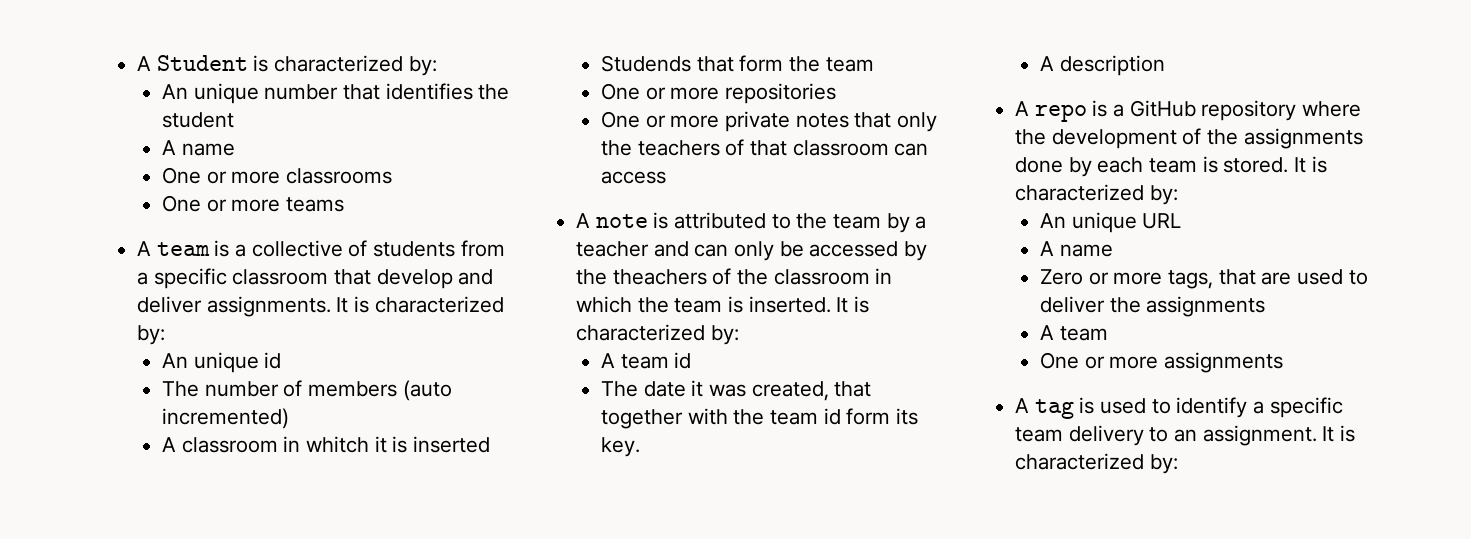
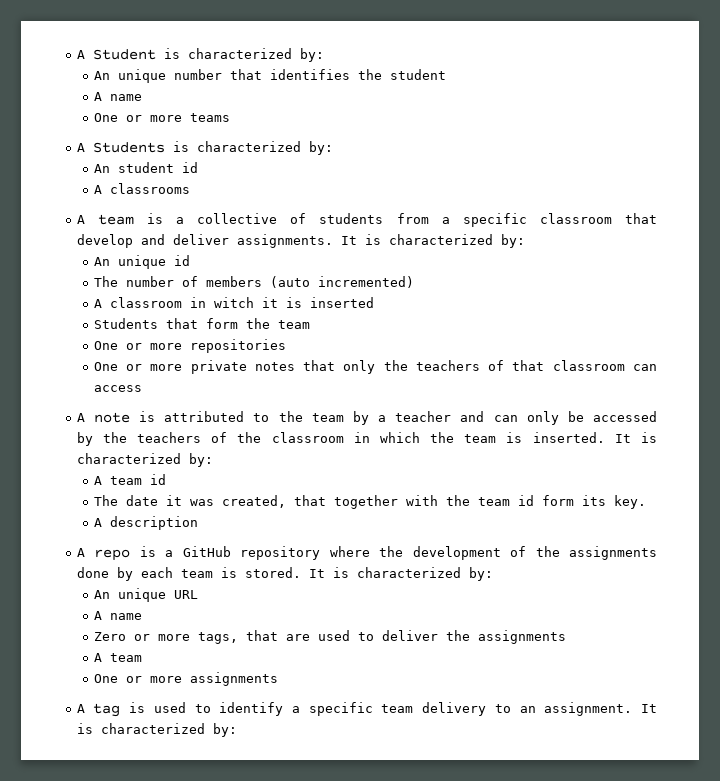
- One or more classrooms
  One or more teams
+ A Students is characterized by:
+ An student id
+ A classrooms
- A classroom in whitch it is inserted
+ A classroom in witch it is inserted
- Studends that form the team
+ Students that form the team
- A note is attributed to the team by a teacher and can only be accessed by the theachers of the classroom in which the team is inserted.
+ A note is attributed to the team by a teacher and can only be accessed by the teachers of the classroom in which the team is inserted.

